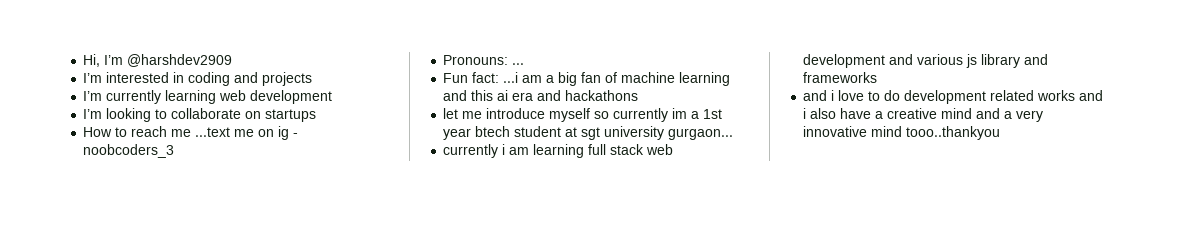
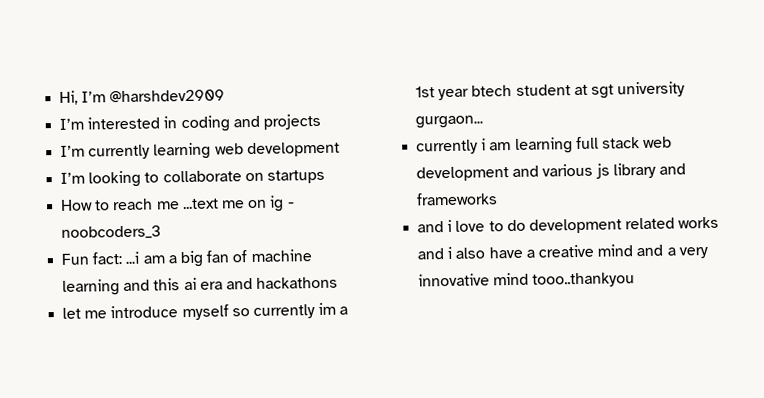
- Pronouns: ...

